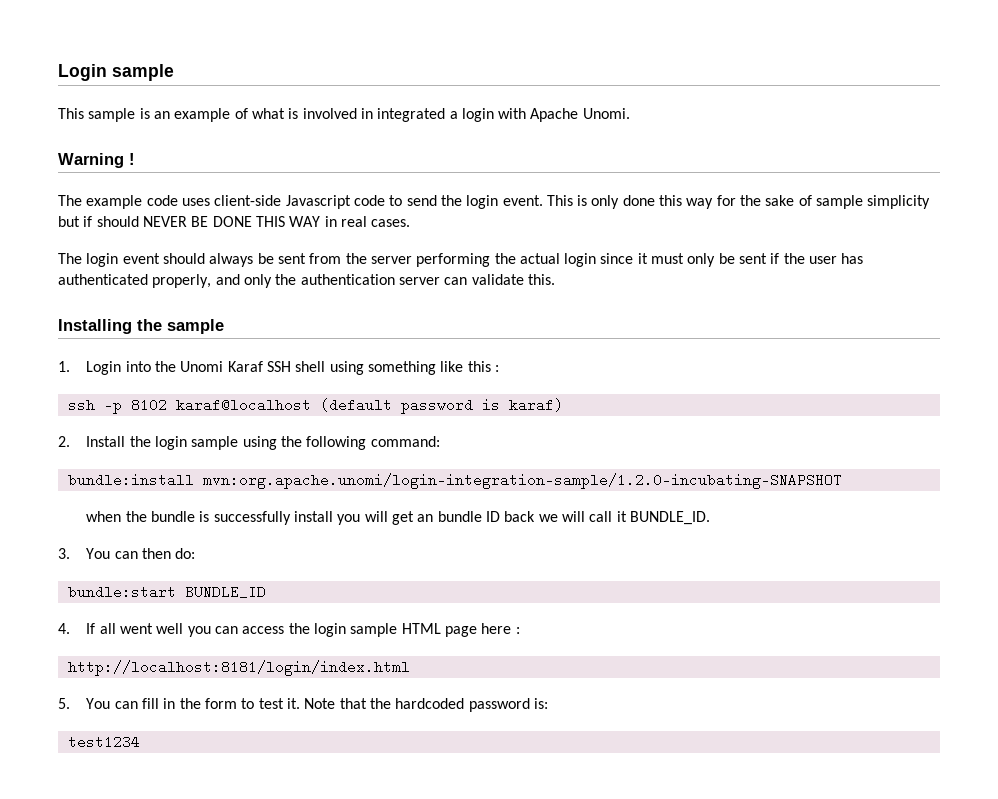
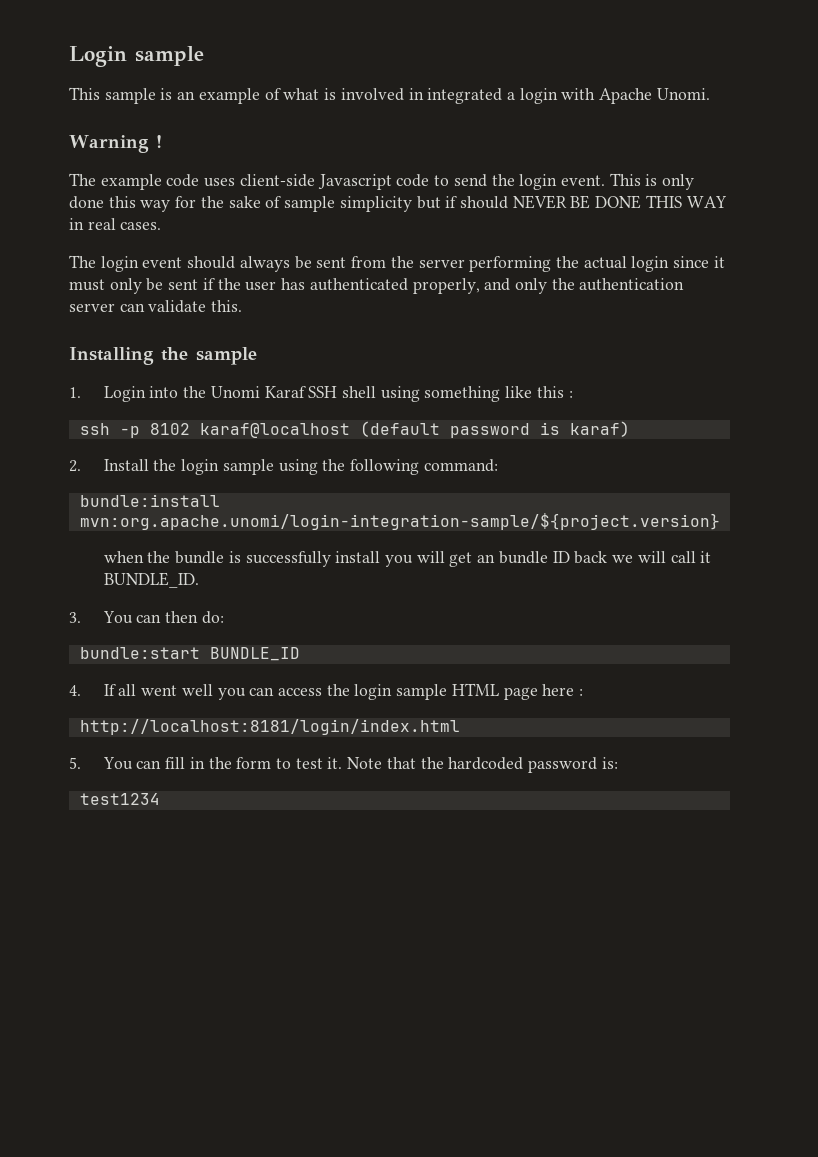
- bundle:install mvn:org.apache.unomi/login-integration-sample/1.2.0-incubating-SNAPSHOT
+ bundle:install mvn:org.apache.unomi/login-integration-sample/${project.version}

